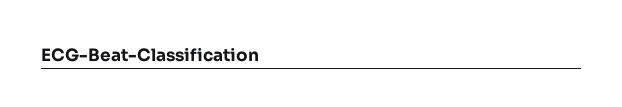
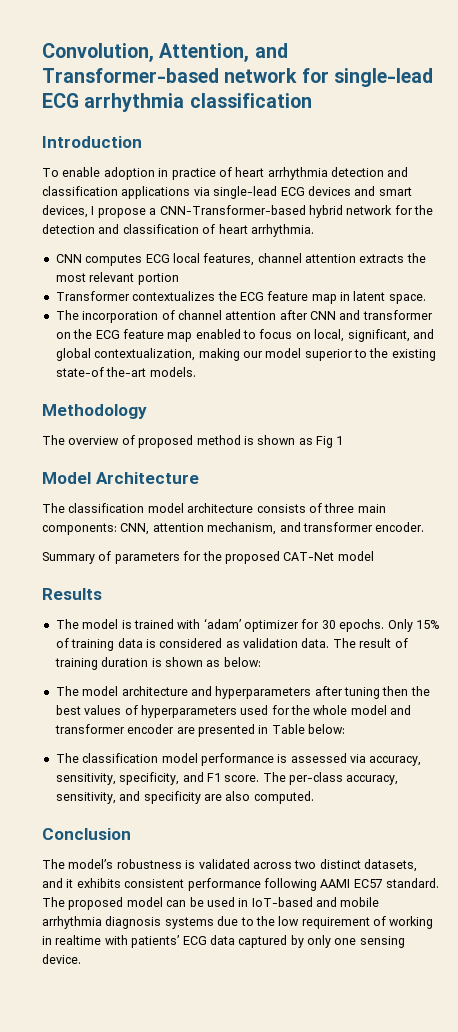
- ECG-Beat-Classification
+ Convolution, Attention, and Transformer-based network for single-lead ECG arrhythmia classification
+ Introduction
+ To enable adoption in practice of heart arrhythmia detection and classification applications via single-lead ECG devices and smart devices, I propose a CNN-Transformer-based hybrid network for the detection and classification of heart arrhythmia.
+ CNN computes ECG local features, channel attention extracts the most relevant portion
+ Transformer contextualizes the ECG feature map in latent space.
+ The incorporation of channel attention after CNN and transformer on the ECG feature map enabled to focus on local, significant, and global contextualization, making our model superior to the existing state-of the-art models.
+ Methodology
+ The overview of proposed method is shown as Fig 1
+ Model Architecture
+ The classification model architecture consists of three main components: CNN, attention mechanism, and transformer encoder.
+ Summary of parameters for the proposed CAT-Net model
+ Results
+ The model is trained with ‘adam’ optimizer for 30 epochs. Only 15% of training data is considered as validation data. The result of training duration is shown as below:
+ The model architecture and hyperparameters after tuning then the best values of hyperparameters used for the whole model and transformer encoder are presented in Table below:
+ The classification model performance is assessed via accuracy, sensitivity, specificity, and F1 score. The per-class accuracy, sensitivity, and specificity are also computed.
+ Conclusion
+ The model’s robustness is validated across two distinct datasets, and it exhibits consistent performance following AAMI EC57 standard. The proposed model can be used in IoT-based and mobile arrhythmia diagnosis systems due to the low requirement of working in realtime with patients’ ECG data captured by only one sensing device.

